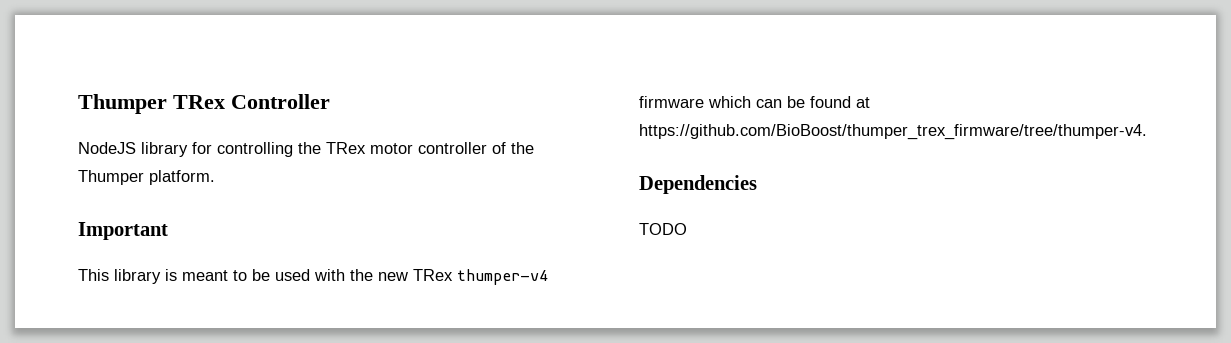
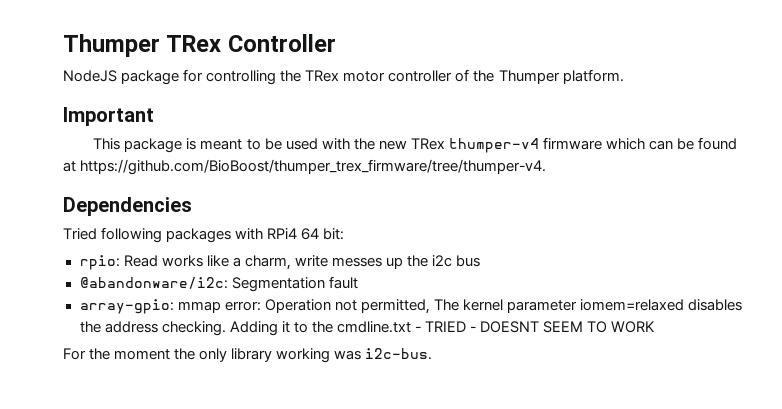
- NodeJS library for controlling the TRex motor controller of the Thumper platform.
+ NodeJS package for controlling the TRex motor controller of the Thumper platform.
- This library is meant to be used with the new TRex thumper-v4 firmware which can be found at https://github.com/BioBoost/thumper_trex_firmware/tree/thumper-v4.
+ This package is meant to be used with the new TRex thumper-v4 firmware which can be found at https://github.com/BioBoost/thumper_trex_firmware/tree/thumper-v4.
- TODO
+ Tried following packages with RPi4 64 bit:
+ rpio: Read works like a charm, write messes up the i2c bus
+ @abandonware/i2c: Segmentation fault
+ array-gpio: mmap error: Operation not permitted, The kernel parameter iomem=relaxed disables the address checking. Adding it to the cmdline.txt - TRIED - DOESNT SEEM TO WORK
+ For the moment the only library working was i2c-bus.

